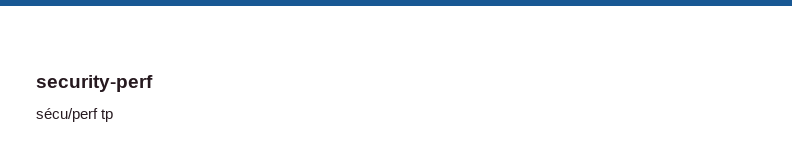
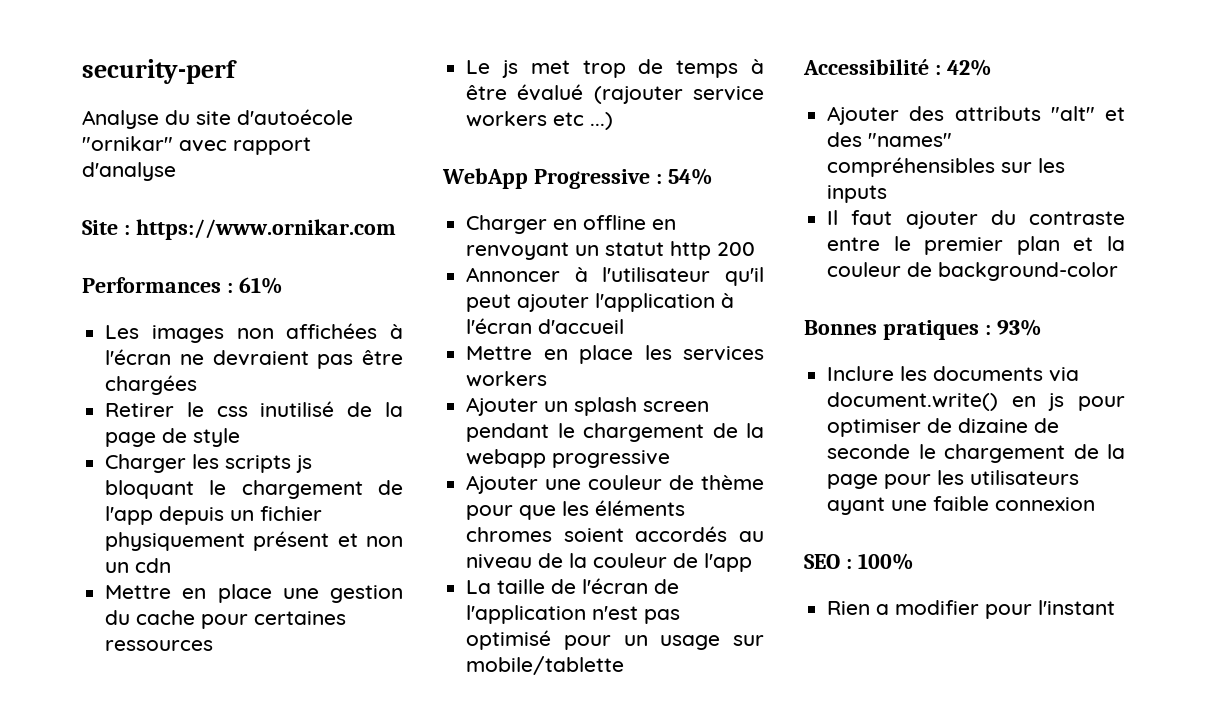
- sécu/perf tp
+ Analyse du site d'autoécole "ornikar" avec rapport d'analyse
+ Site : https://www.ornikar.com
+ Performances : 61%
+ Les images non affichées à l'écran ne devraient pas être chargées
+ Retirer le css inutilisé de la page de style
+ Charger les scripts js bloquant le chargement de l'app depuis un fichier physiquement présent et non un cdn
+ Mettre en place une gestion du cache pour certaines ressources
+ Le js met trop de temps à être évalué (rajouter service workers etc ...)
+ WebApp Progressive : 54%
+ Charger en offline en renvoyant un statut http 200
+ Annoncer à l'utilisateur qu'il peut ajouter l'application à l'écran d'accueil
+ Mettre en place les services workers
+ Ajouter un splash screen pendant le chargement de la webapp progressive
+ Ajouter une couleur de thème pour que les éléments chromes soient accordés au niveau de la couleur de l'app
+ La taille de l'écran de l'application n'est pas optimisé pour un usage sur mobile/tablette
+ Accessibilité : 42%
+ Ajouter des attributs "alt" et des "names" compréhensibles sur les inputs
+ Il faut ajouter du contraste entre le premier plan et la couleur de background-color
+ Bonnes pratiques : 93%
+ Inclure les documents via document.write() en js pour optimiser de dizaine de seconde le chargement de la page pour les utilisateurs ayant une faible connexion
+ SEO : 100%
+ Rien a modifier pour l'instant

